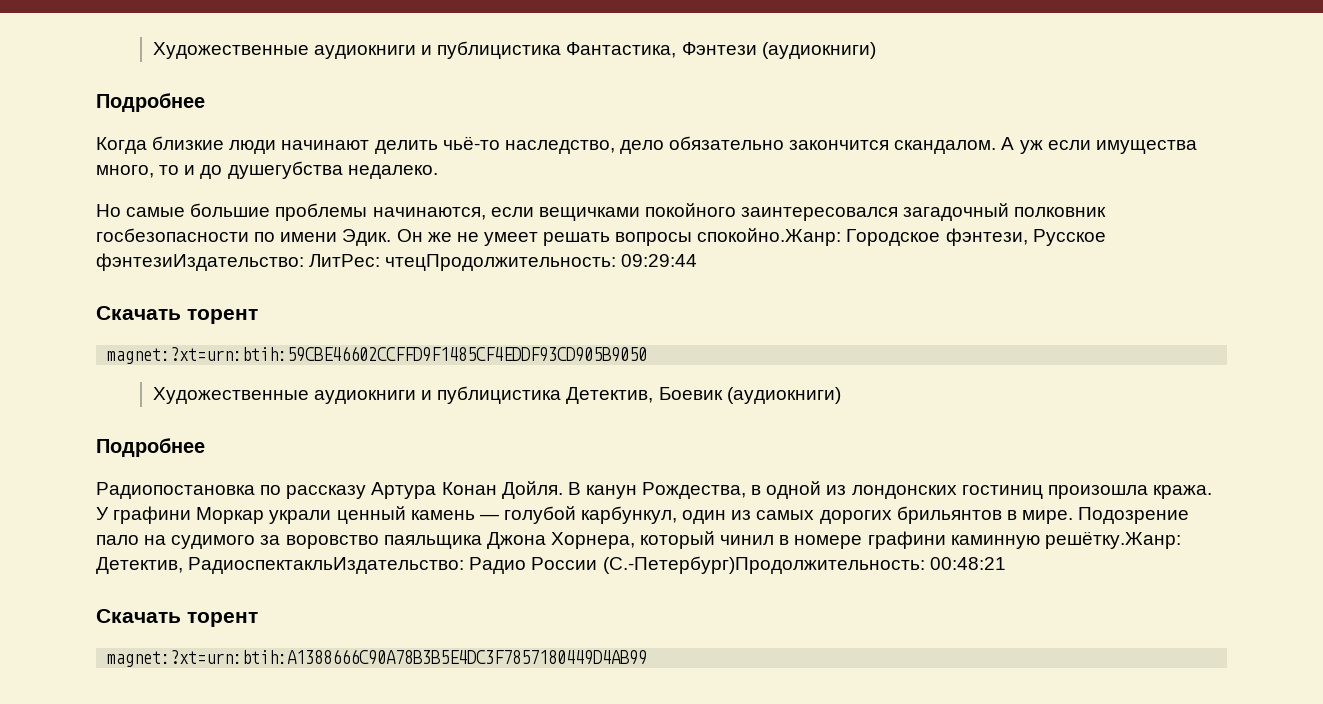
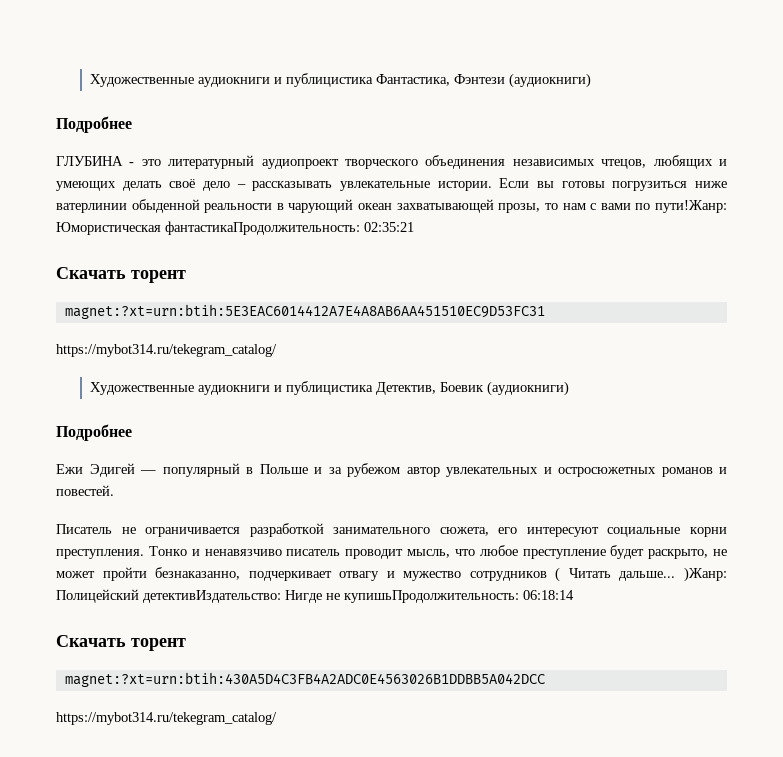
- Когда близкие люди начинают делить чьё-то наследство, дело обязательно закончится скандалом. А уж если имущества много, то и до душегубства недалеко.
- Но самые большие проблемы начинаются, если вещичками покойного заинтересовался загадочный полковник госбезопасности по имени Эдик. Он же не умеет решать вопросы спокойно.Жанр: Городское фэнтези, Русское фэнтезиИздательство: ЛитРес: чтецПродолжительность: 09:29:44
+ ГЛУБИНА - это литературный аудиопроект творческого объединения независимых чтецов, любящих и умеющих делать своё дело – рассказывать увлекательные истории. Если вы готовы погрузиться ниже ватерлинии обыденной реальности в чарующий океан захватывающей прозы, то нам с вами по пути!Жанр: Юмористическая фантастикаПродолжительность: 02:35:21
  Скачать торент
- magnet:?xt=urn:btih:59CBE46602CCFFD9F1485CF4EDDF93CD905B9050
+ magnet:?xt=urn:btih:5E3EAC6014412A7E4A8AB6AA451510EC9D53FC31
+ https://mybot314.ru/tekegram_catalog/
- Радиопостановка по рассказу Артура Конан Дойля. В канун Рождества, в одной из лондонских гостиниц произошла кража. У графини Моркар украли ценный камень — голубой карбункул, один из самых дорогих брильянтов в мире. Подозрение пало на судимого за воровство паяльщика Джона Хорнера, который чинил в номере графини каминную решётку.Жанр: Детектив, РадиоспектакльИздательство: Радио России (С.-Петербург)Продолжительность: 00:48:21
+ Ежи Эдигей — популярный в Польше и за рубежом автор увлекательных и остросюжетных романов и повестей.
+ Писатель не ограничивается разработкой занимательного сюжета, его интересуют социальные корни преступления. Тонко и ненавязчиво писатель проводит мысль, что любое преступление будет раскрыто, не может пройти безнаказанно, подчеркивает отвагу и мужество сотрудников ( Читать дальше... )Жанр: Полицейский детективИздательство: Нигде не купишьПродолжительность: 06:18:14
  Скачать торент
- magnet:?xt=urn:btih:A1388666C90A78B3B5E4DC3F7857180449D4AB99
+ magnet:?xt=urn:btih:430A5D4C3FB4A2ADC0E4563026B1DDBB5A042DCC
+ https://mybot314.ru/tekegram_catalog/

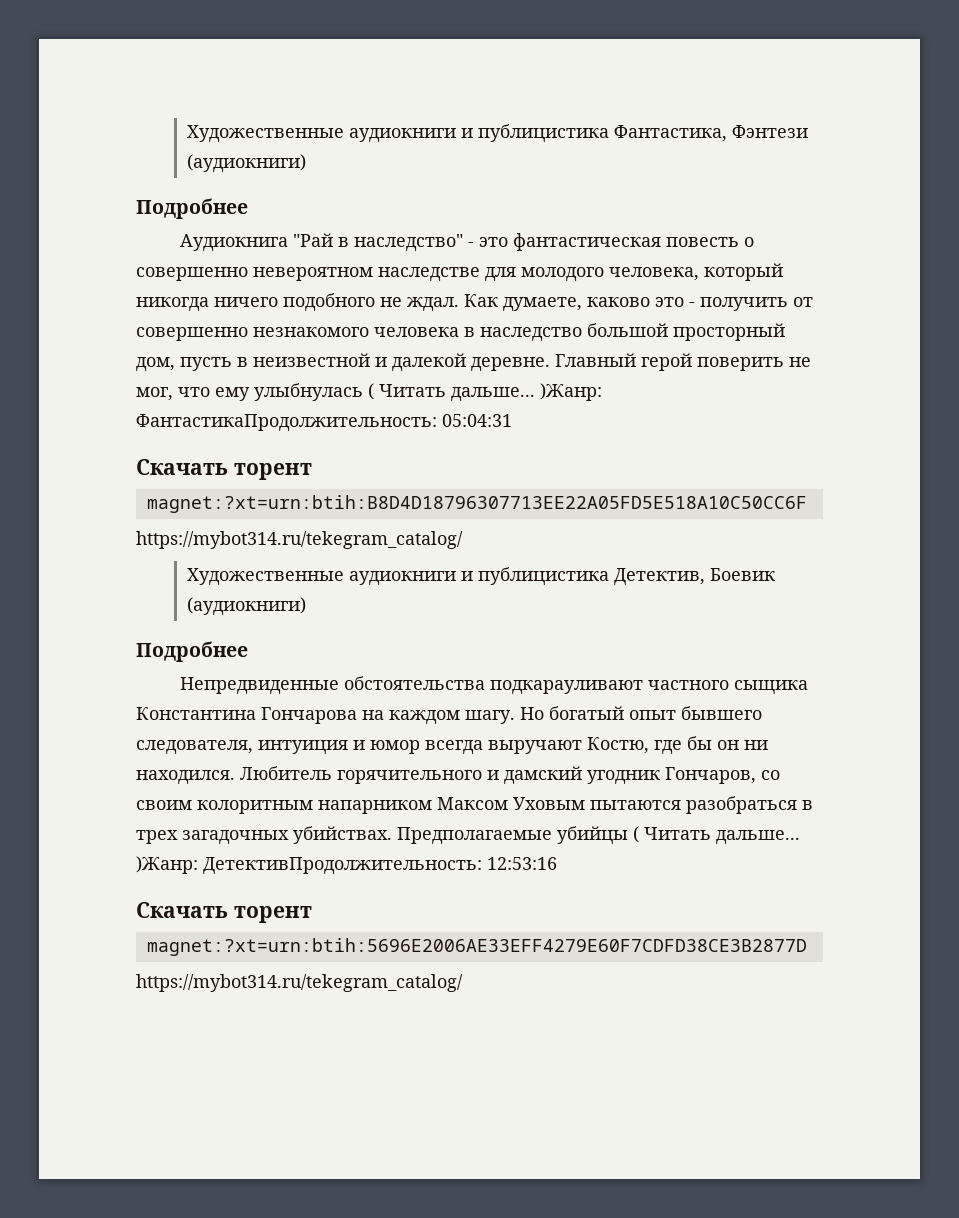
- ГЛУБИНА - это литературный аудиопроект творческого объединения независимых чтецов, любящих и умеющих делать своё дело – рассказывать увлекательные истории. Если вы готовы погрузиться ниже ватерлинии обыденной реальности в чарующий океан захватывающей прозы, то нам с вами по пути!Жанр: Юмористическая фантастикаПродолжительность: 02:35:21
+ Аудиокнига "Рай в наследство" - это фантастическая повесть о совершенно невероятном наследстве для молодого человека, который никогда ничего подобного не ждал. Как думаете, каково это - получить от совершенно незнакомого человека в наследство большой просторный дом, пусть в неизвестной и далекой деревне. Главный герой поверить не мог, что ему улыбнулась ( Читать дальше... )Жанр: ФантастикаПродолжительность: 05:04:31
  Скачать торент
- magnet:?xt=urn:btih:5E3EAC6014412A7E4A8AB6AA451510EC9D53FC31
+ magnet:?xt=urn:btih:B8D4D18796307713EE22A05FD5E518A10C50CC6F
- Ежи Эдигей — популярный в Польше и за рубежом автор увлекательных и остросюжетных романов и повестей.
- Писатель не ограничивается разработкой занимательного сюжета, его интересуют социальные корни преступления. Тонко и ненавязчиво писатель проводит мысль, что любое преступление будет раскрыто, не может пройти безнаказанно, подчеркивает отвагу и мужество сотрудников ( Читать дальше... )Жанр: Полицейский детективИздательство: Нигде не купишьПродолжительность: 06:18:14
+ Непредвиденные обстоятельства подкарауливают частного сыщика Константина Гончарова на каждом шагу. Но богатый опыт бывшего следователя, интуиция и юмор всегда выручают Костю, где бы он ни находился. Любитель горячительного и дамский угодник Гончаров, со своим колоритным напарником Максом Уховым пытаются разобраться в трех загадочных убийствах. Предполагаемые убийцы ( Читать дальше... )Жанр: ДетективПродолжительность: 12:53:16
  Скачать торент
- magnet:?xt=urn:btih:430A5D4C3FB4A2ADC0E4563026B1DDBB5A042DCC
+ magnet:?xt=urn:btih:5696E2006AE33EFF4279E60F7CDFD38CE3B2877D

